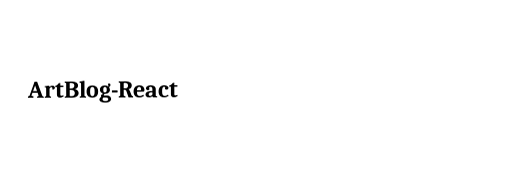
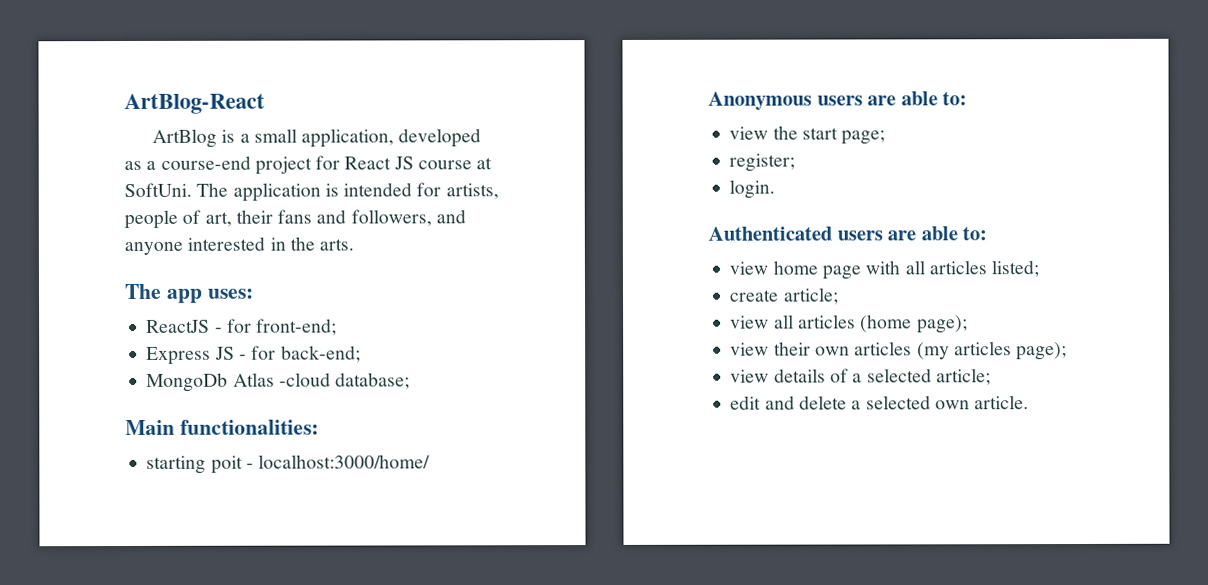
+ ArtBlog is a small application, developed as a course-end project for React JS course at SoftUni. The application is intended for artists, people of art, their fans and followers, and anyone interested in the arts.
+ The app uses:
+ ReactJS - for front-end;
+ Express JS - for back-end;
+ MongoDb Atlas -cloud database;
+ Main functionalities:
+ starting poit - localhost:3000/home/
+ Anonymous users are able to:
+ view the start page;
+ register;
+ login.
+ Authenticated users are able to:
+ view home page with all articles listed;
+ create article;
+ view all articles (home page);
+ view their own articles (my articles page);
+ view details of a selected article;
+ edit and delete a selected own article.

